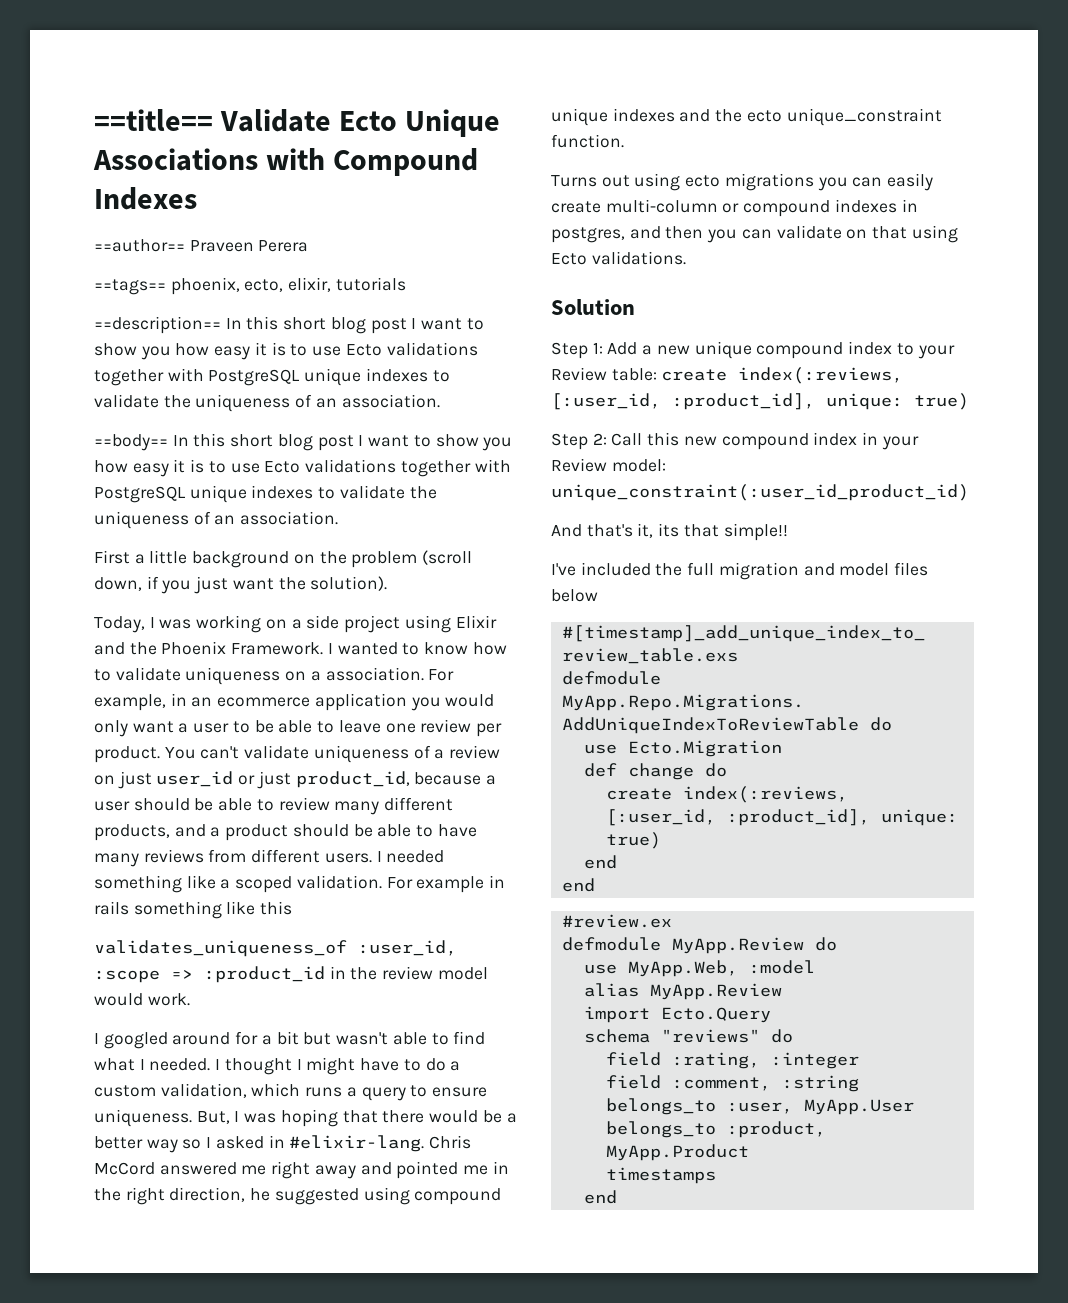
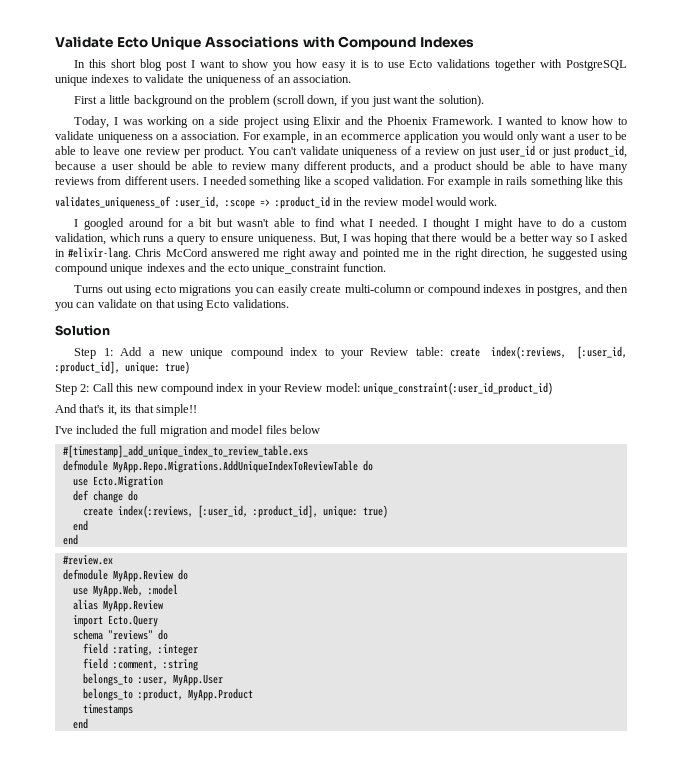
- ==title== Validate Ecto Unique Associations with Compound Indexes
+ Validate Ecto Unique Associations with Compound Indexes
- ==author== Praveen Perera
- ==tags== phoenix, ecto, elixir, tutorials
- ==description== In this short blog post I want to show you how easy it is to use Ecto validations together with PostgreSQL unique indexes to validate the uniqueness of an association.
- ==body== In this short blog post I want to show you how easy it is to use Ecto validations together with PostgreSQL unique indexes to validate the uniqueness of an association.
+ In this short blog post I want to show you how easy it is to use Ecto validations together with PostgreSQL unique indexes to validate the uniqueness of an association.

